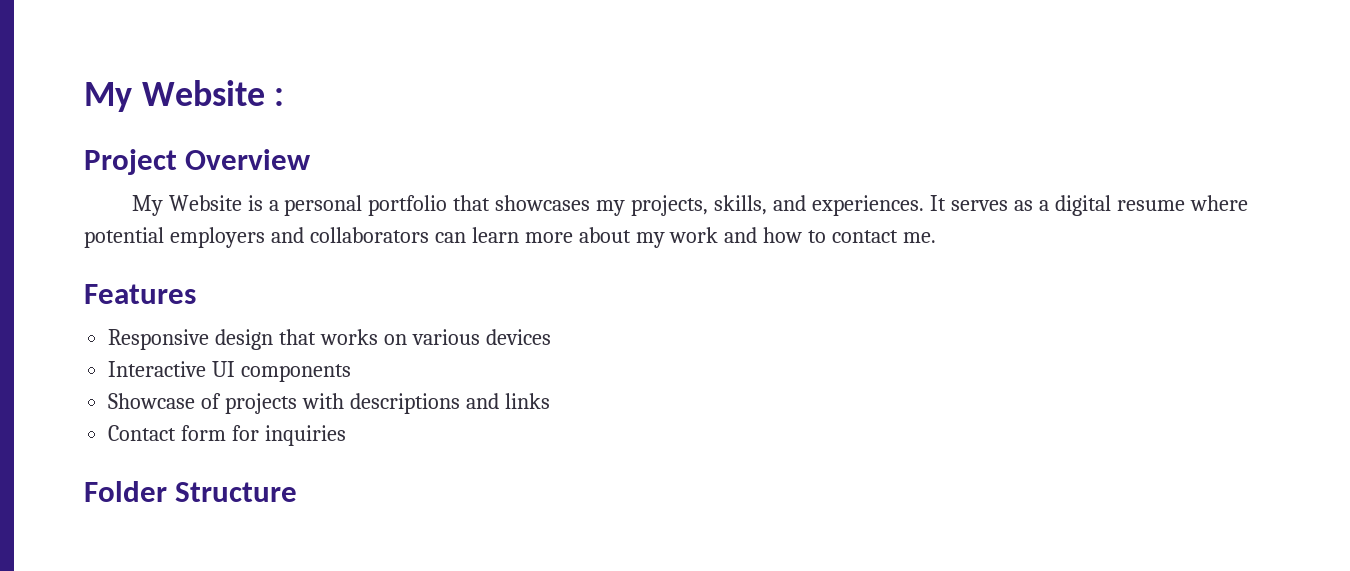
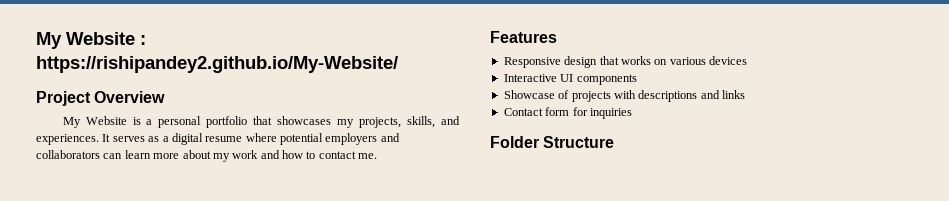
- My Website :
+ My Website : https://rishipandey2.github.io/My-Website/

